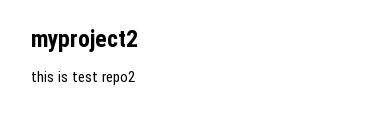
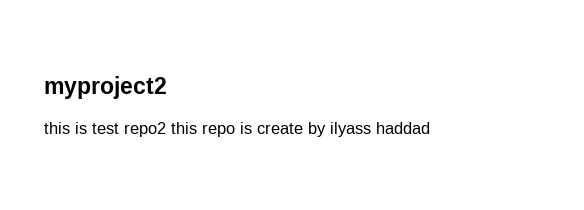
- this is test repo2
+ this is test repo2 this repo is create by ilyass haddad

